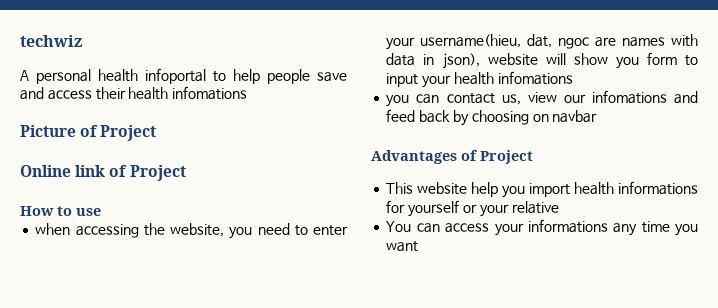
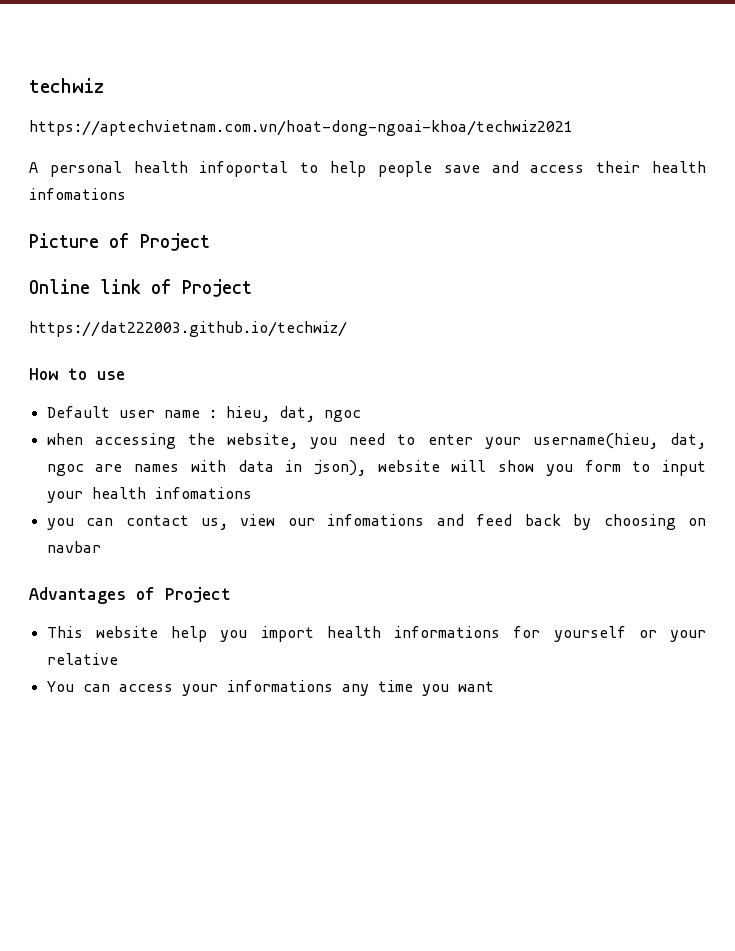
+ https://aptechvietnam.com.vn/hoat-dong-ngoai-khoa/techwiz2021
+ https://dat222003.github.io/techwiz/
+ Default user name : hieu, dat, ngoc

